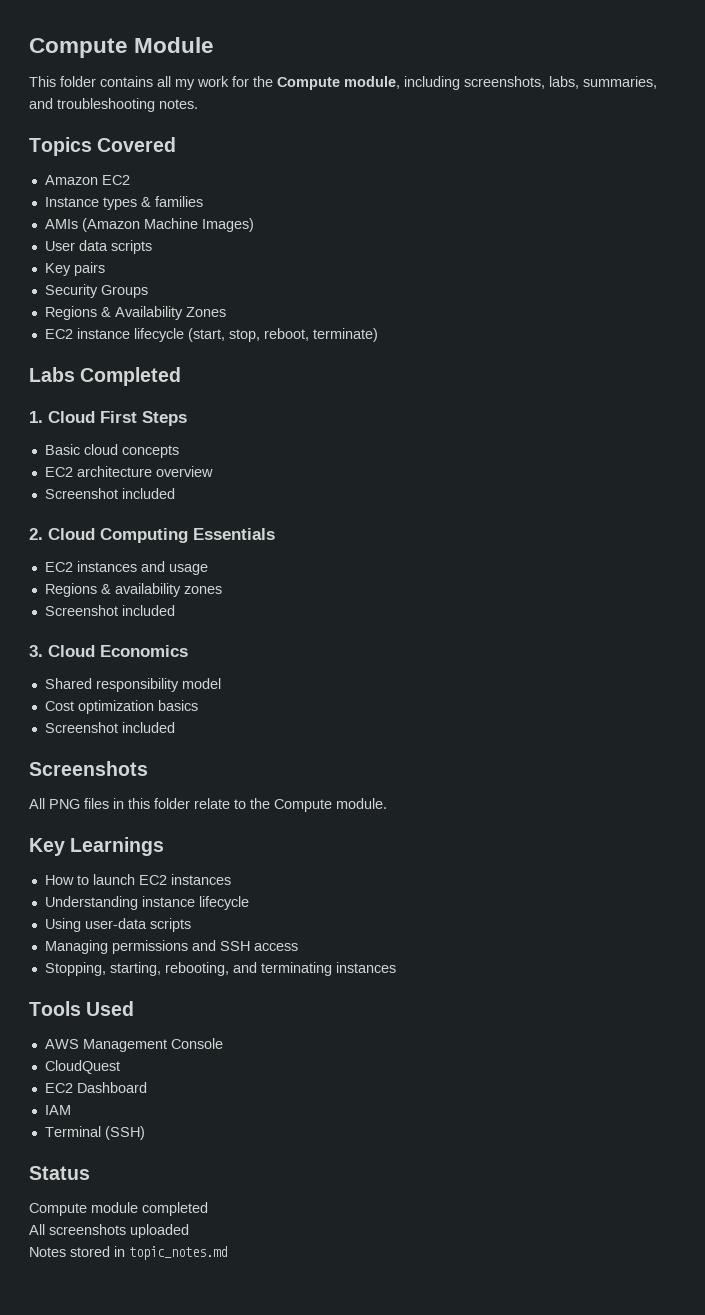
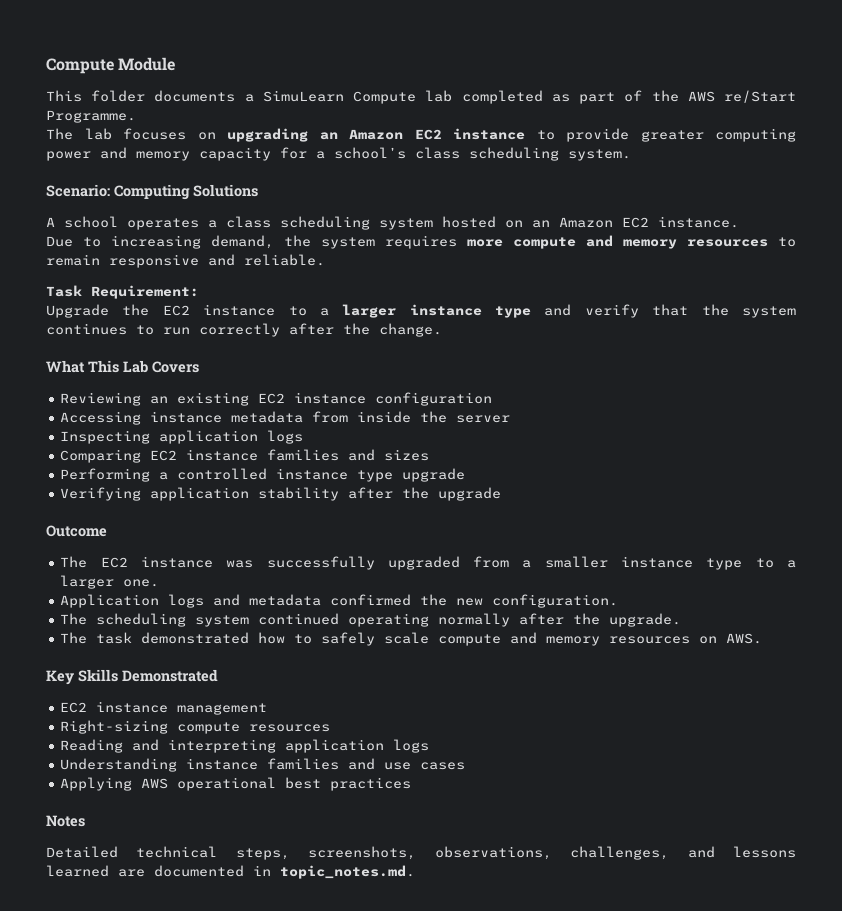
- This folder contains all my work for the Compute module, including screenshots, labs, summaries, and troubleshooting notes.
- Topics Covered
- Amazon EC2
- Instance types & families
- AMIs (Amazon Machine Images)
- User data scripts
- Key pairs
- Security Groups
- Regions & Availability Zones
- EC2 instance lifecycle (start, stop, reboot, terminate)
- Labs Completed
- 1. Cloud First Steps
- Basic cloud concepts
- EC2 architecture overview
- Screenshot included
- 2. Cloud Computing Essentials
- EC2 instances and usage
- Regions & availability zones
- Screenshot included
- 3. Cloud Economics
- Shared responsibility model
- Cost optimization basics
- Screenshot included
- Screenshots
- All PNG files in this folder relate to the Compute module.
- Key Learnings
- How to launch EC2 instances
- Understanding instance lifecycle
- Using user-data scripts
- Managing permissions and SSH access
- Stopping, starting, rebooting, and terminating instances
- Tools Used
- AWS Management Console
- CloudQuest
- EC2 Dashboard
- IAM
- Terminal (SSH)
- Status
- Compute module completed
- All screenshots uploaded
- Notes stored in topic_notes.md
+ This folder documents a SimuLearn Compute lab completed as part of the AWS re/Start Programme.
+ The lab focuses on upgrading an Amazon EC2 instance to provide greater computing power and memory capacity for a school’s class scheduling system.
+ Scenario: Computing Solutions
+ A school operates a class scheduling system hosted on an Amazon EC2 instance.
+ Due to increasing demand, the system requires more compute and memory resources to remain responsive and reliable.
+ Task Requirement:
+ Upgrade the EC2 instance to a larger instance type and verify that the system continues to run correctly after the change.
+ What This Lab Covers
+ Reviewing an existing EC2 instance configuration
+ Accessing instance metadata from inside the server
+ Inspecting application logs
+ Comparing EC2 instance families and sizes
+ Performing a controlled instance type upgrade
+ Verifying application stability after the upgrade
+ Outcome
+ The EC2 instance was successfully upgraded from a smaller instance type to a larger one.
+ Application logs and metadata confirmed the new configuration.
+ The scheduling system continued operating normally after the upgrade.
+ The task demonstrated how to safely scale compute and memory resources on AWS.
+ Key Skills Demonstrated
+ EC2 instance management
+ Right-sizing compute resources
+ Reading and interpreting application logs
+ Understanding instance families and use cases
+ Applying AWS operational best practices
+ Notes
+ Detailed technical steps, screenshots, observations, challenges, and lessons learned are documented in topic_notes.md.

